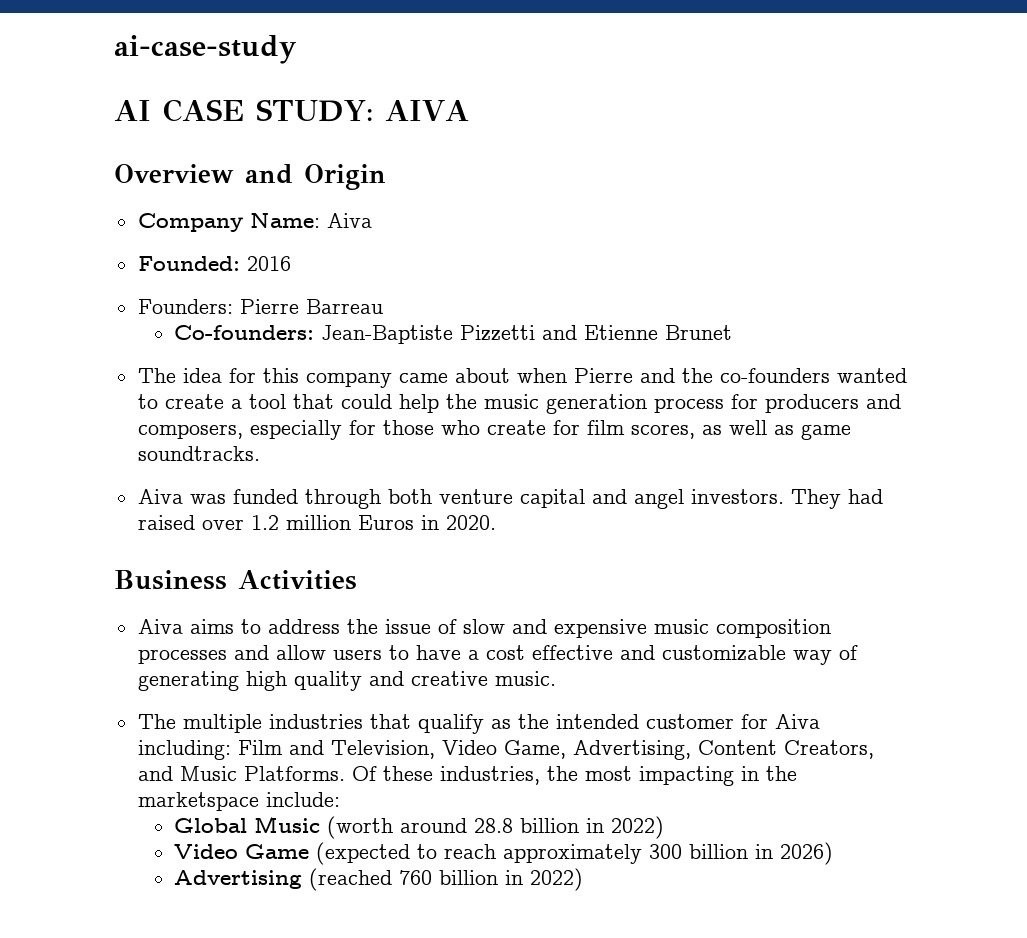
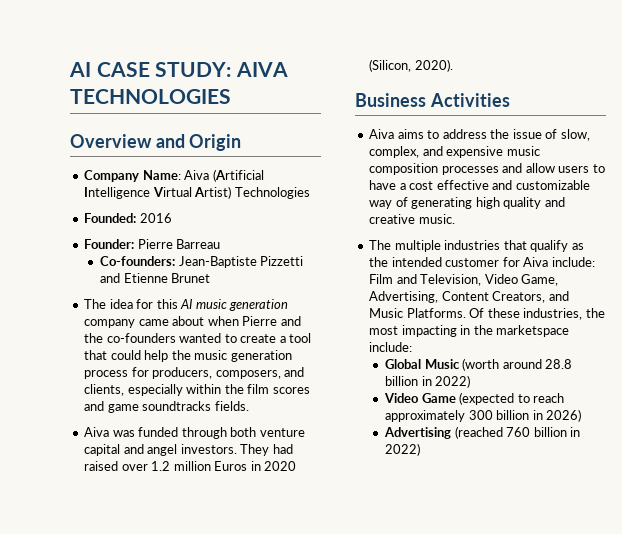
- ai-case-study
- AI CASE STUDY: AIVA
+ AI CASE STUDY: AIVA TECHNOLOGIES
- Company Name: Aiva
+ Company Name: Aiva (Artificial Intelligence Virtual Artist) Technologies
- Founders: Pierre Barreau
+ Founder: Pierre Barreau
- The idea for this company came about when Pierre and the co-founders wanted to create a tool that could help the music generation process for producers and composers, especially for those who create for film scores, as well as game soundtracks.
+ The idea for this AI music generation company came about when Pierre and the co-founders wanted to create a tool that could help the music generation process for producers, composers, and clients, especially within the film scores and game soundtracks fields.
- They had raised over 1.2 million Euros in 2020.
+ They had raised over 1.2 million Euros in 2020 (Silicon, 2020).
- Aiva aims to address the issue of slow and expensive music composition processes and allow users to have a cost effective and customizable way of generating high quality and creative music.
+ Aiva aims to address the issue of slow, complex, and expensive music composition processes and allow users to have a cost effective and customizable way of generating high quality and creative music.
- The multiple industries that qualify as the intended customer for Aiva including: Film and Television, Video Game, Advertising, Content Creators, and Music Platforms.
+ The multiple industries that qualify as the intended customer for Aiva include: Film and Television, Video Game, Advertising, Content Creators, and Music Platforms.

